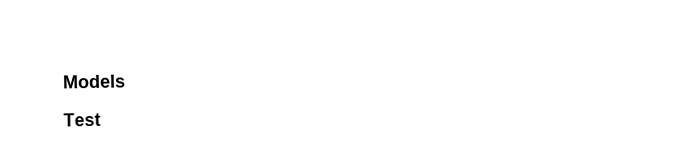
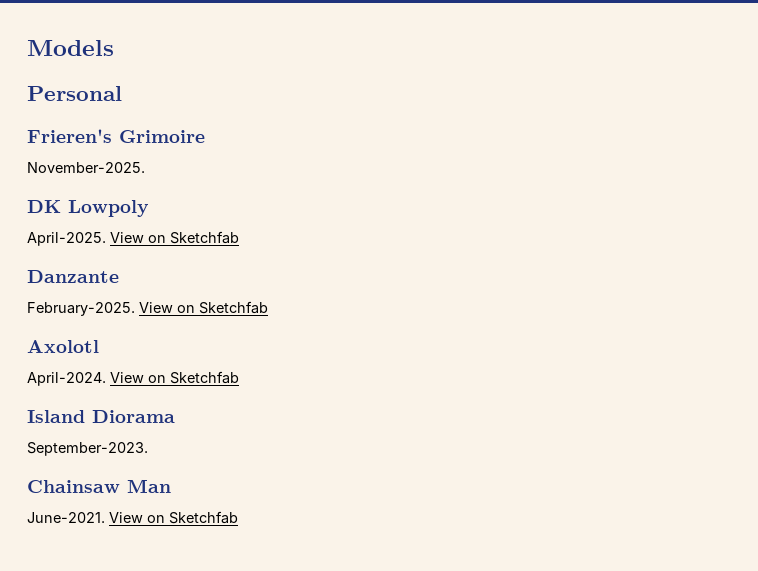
- Test
+ Personal
+ Frieren's Grimoire
+ November-2025.
+ DK Lowpoly
+ April-2025. View on Sketchfab
+ Danzante
+ February-2025. View on Sketchfab
+ Axolotl
+ April-2024. View on Sketchfab
+ Island Diorama
+ September-2023.
+ Chainsaw Man
+ June-2021. View on Sketchfab

